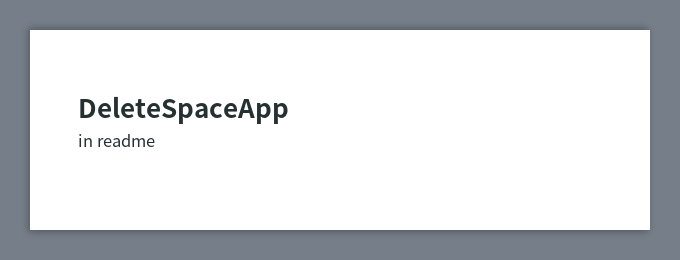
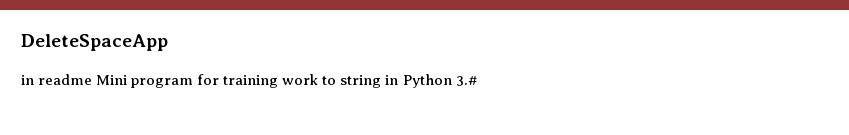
- in readme
+ in readme Mini program for training work to string in Python 3.#

